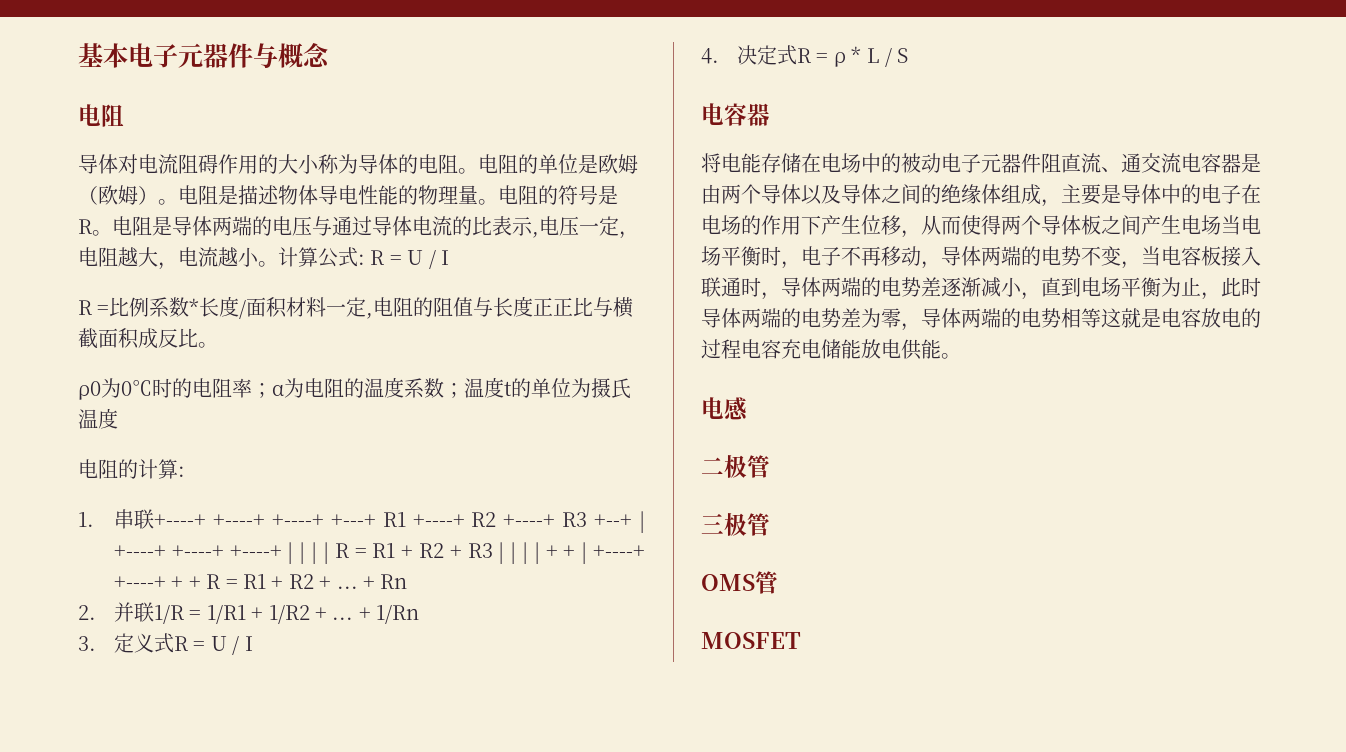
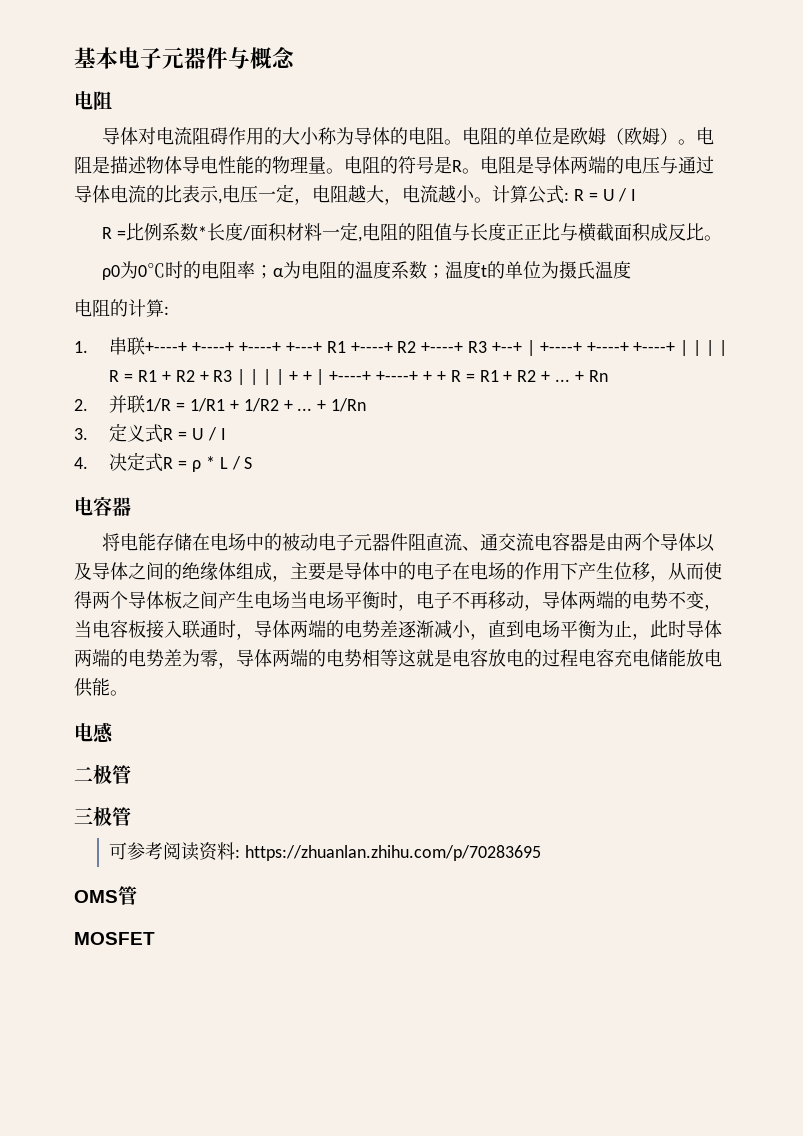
+ 可参考阅读资料: https://zhuanlan.zhihu.com/p/70283695

